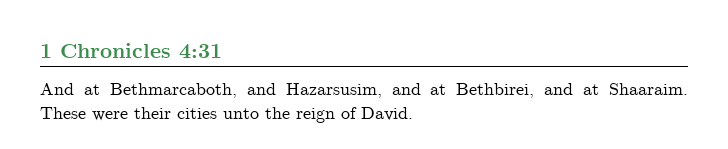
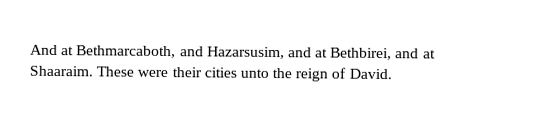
- 1 Chronicles 4:31

